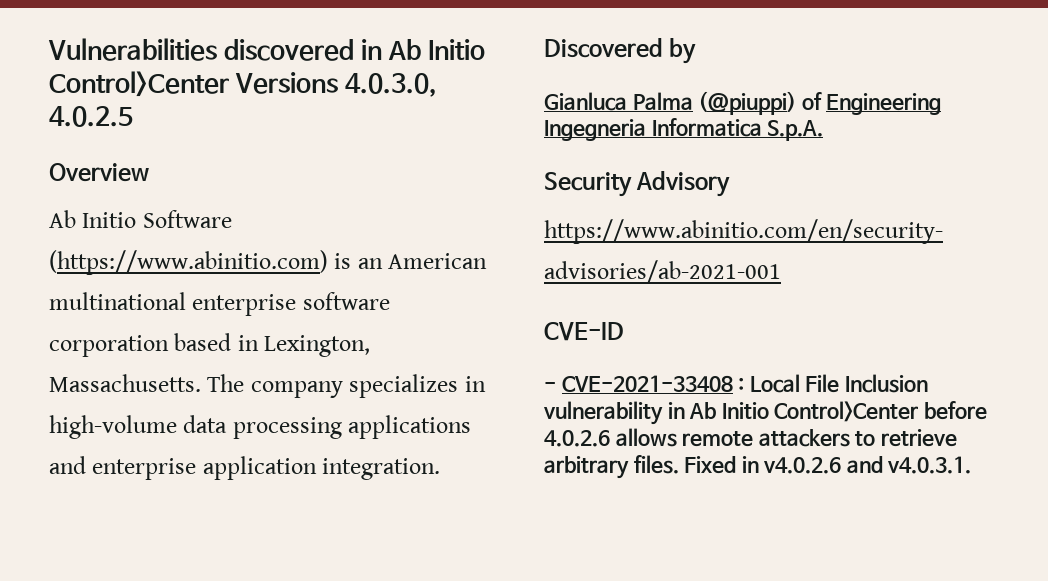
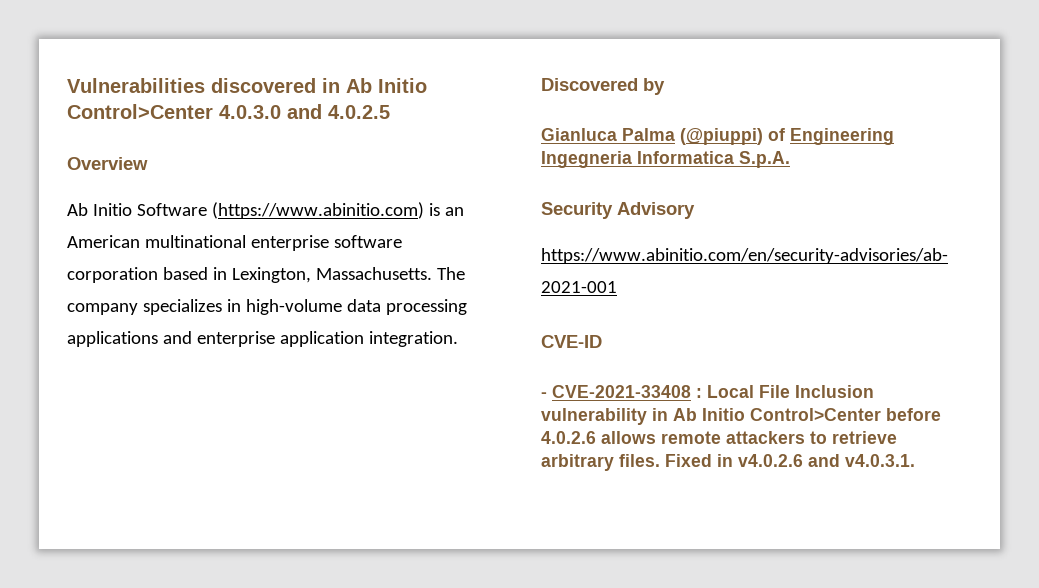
- Vulnerabilities discovered in Ab Initio Control>Center Versions 4.0.3.0, 4.0.2.5
+ Vulnerabilities discovered in Ab Initio Control>Center 4.0.3.0 and 4.0.2.5

